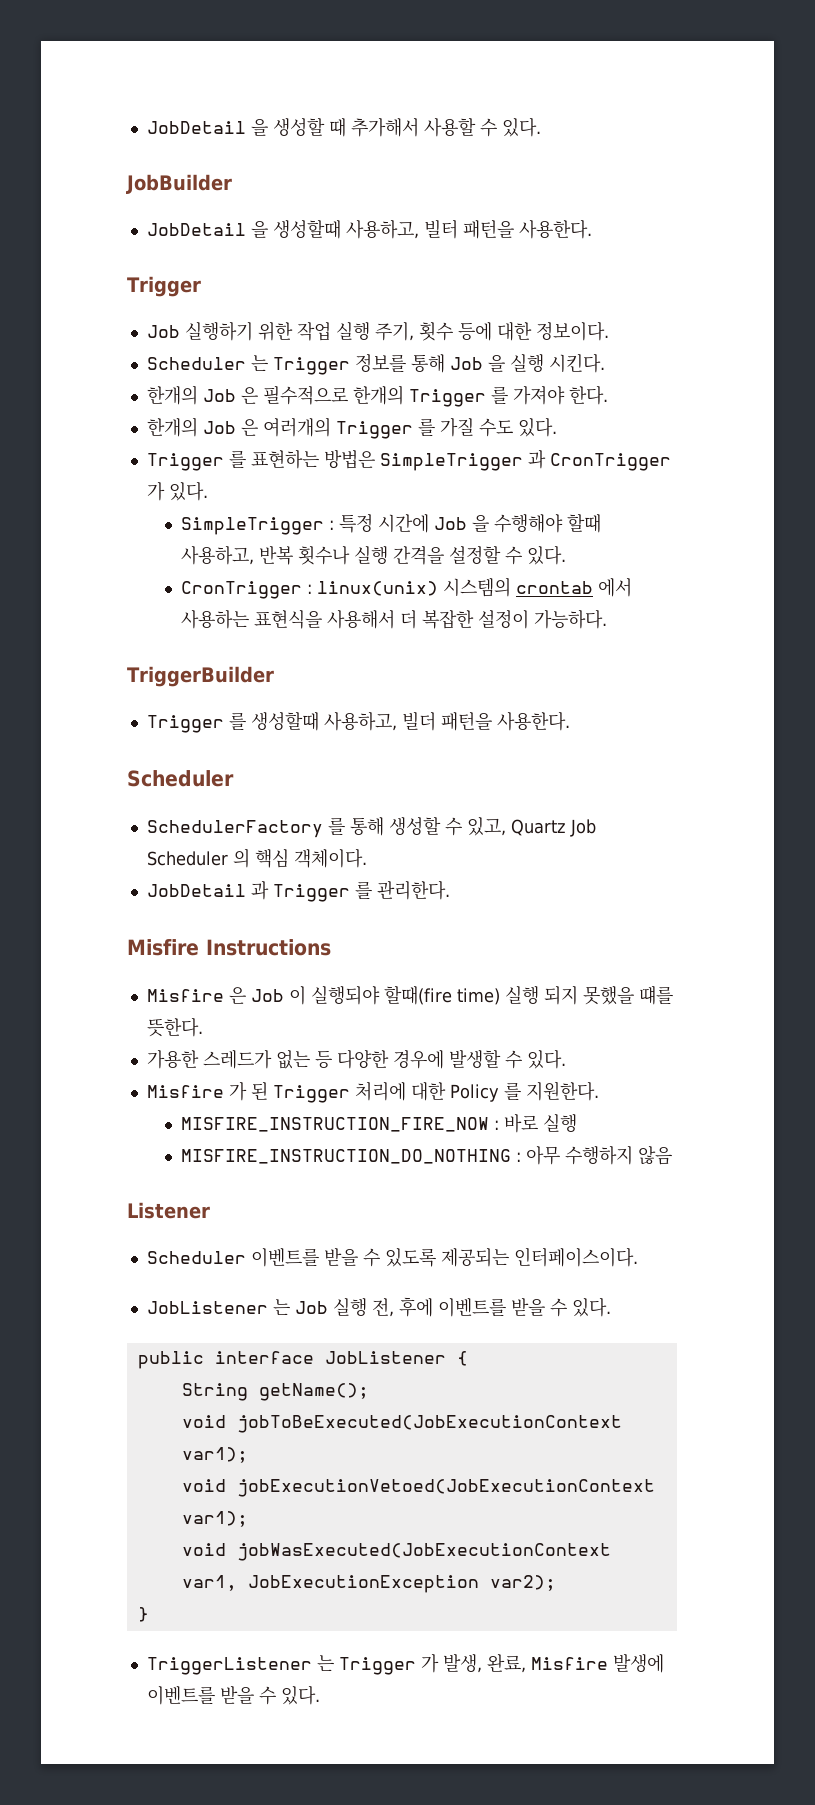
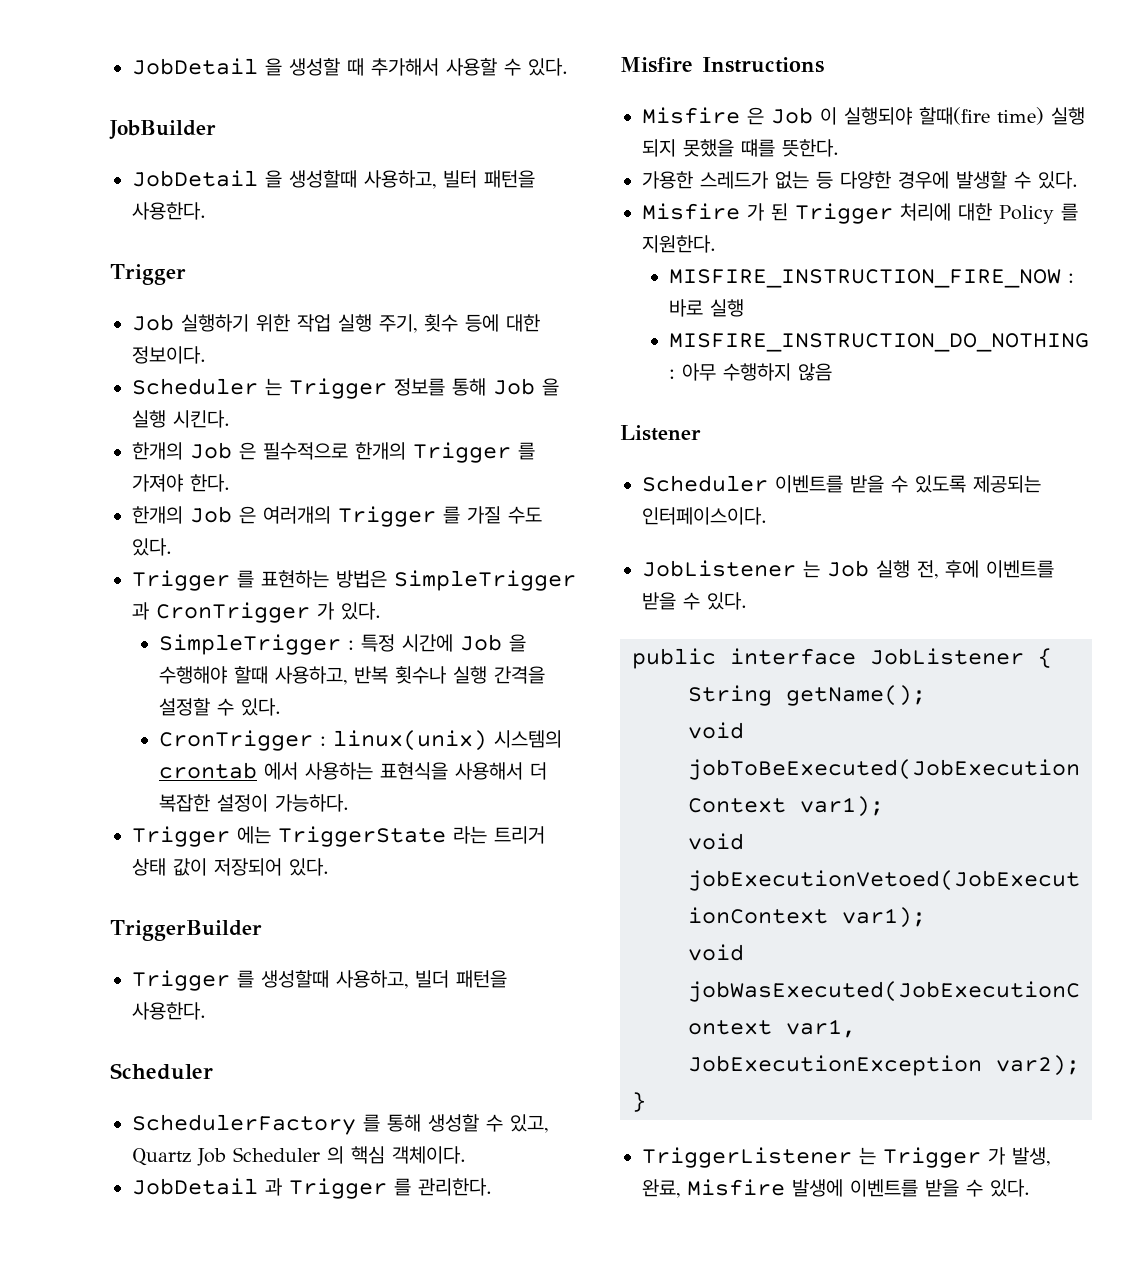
+ Trigger 에는 TriggerState 라는 트리거 상태 값이 저장되어 있다.

